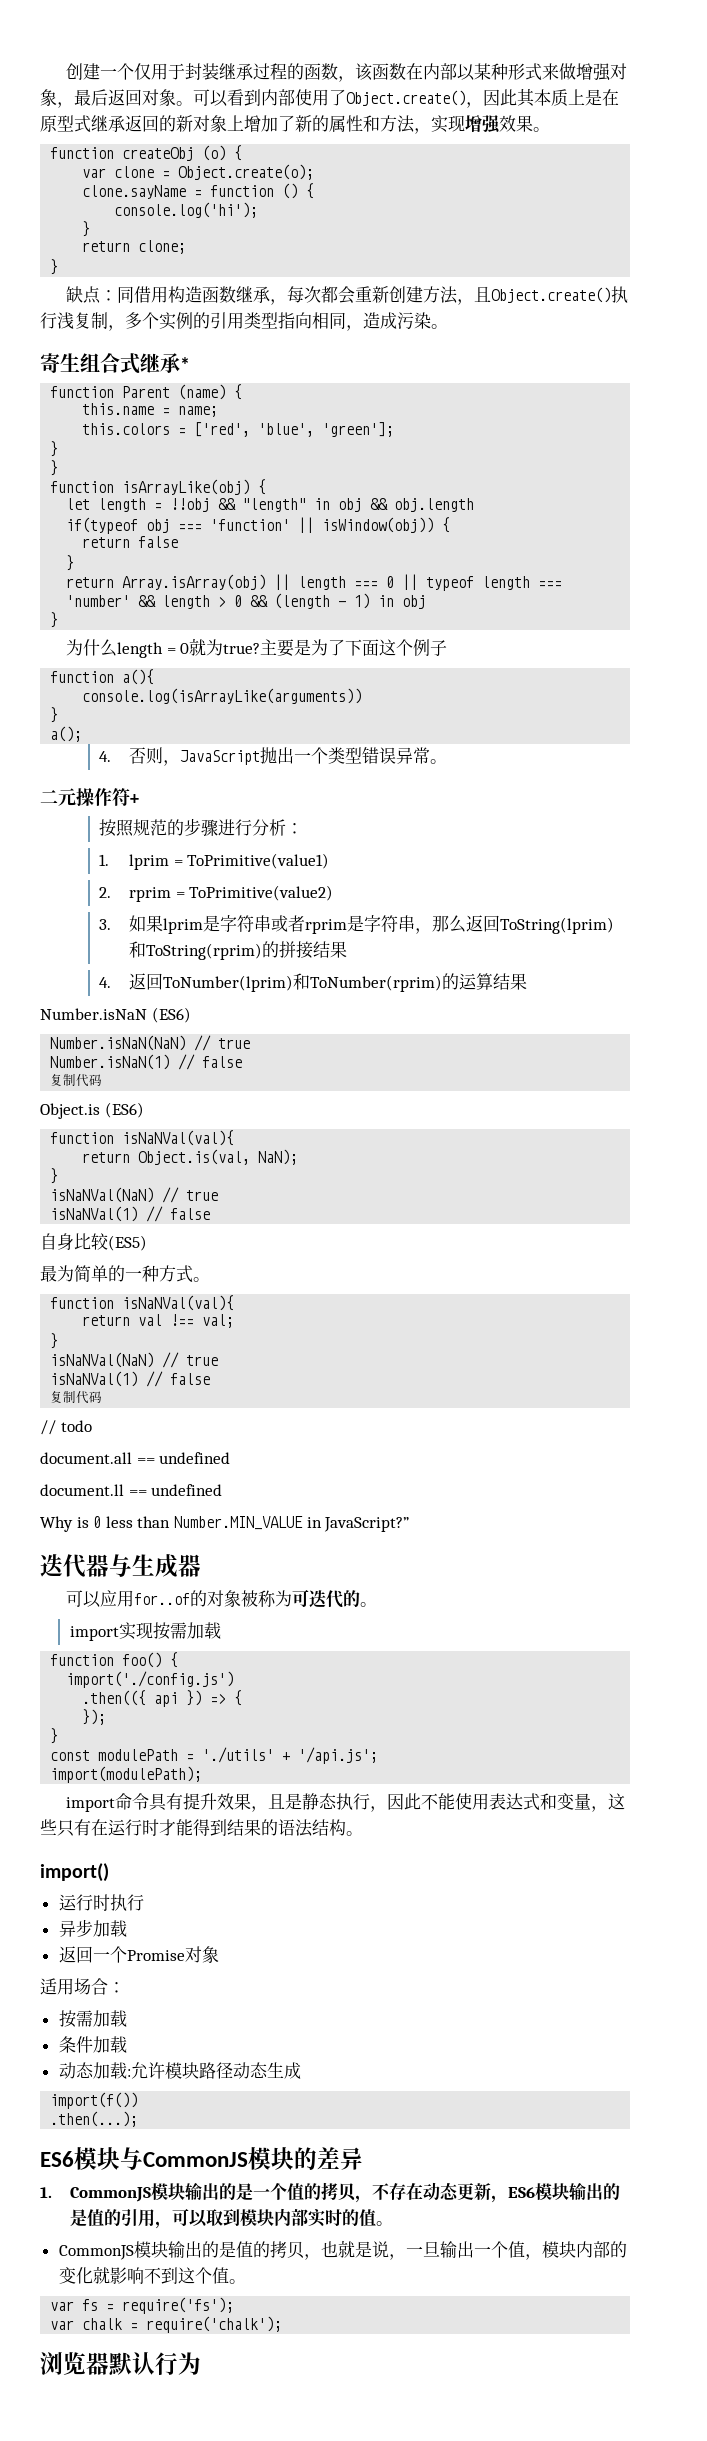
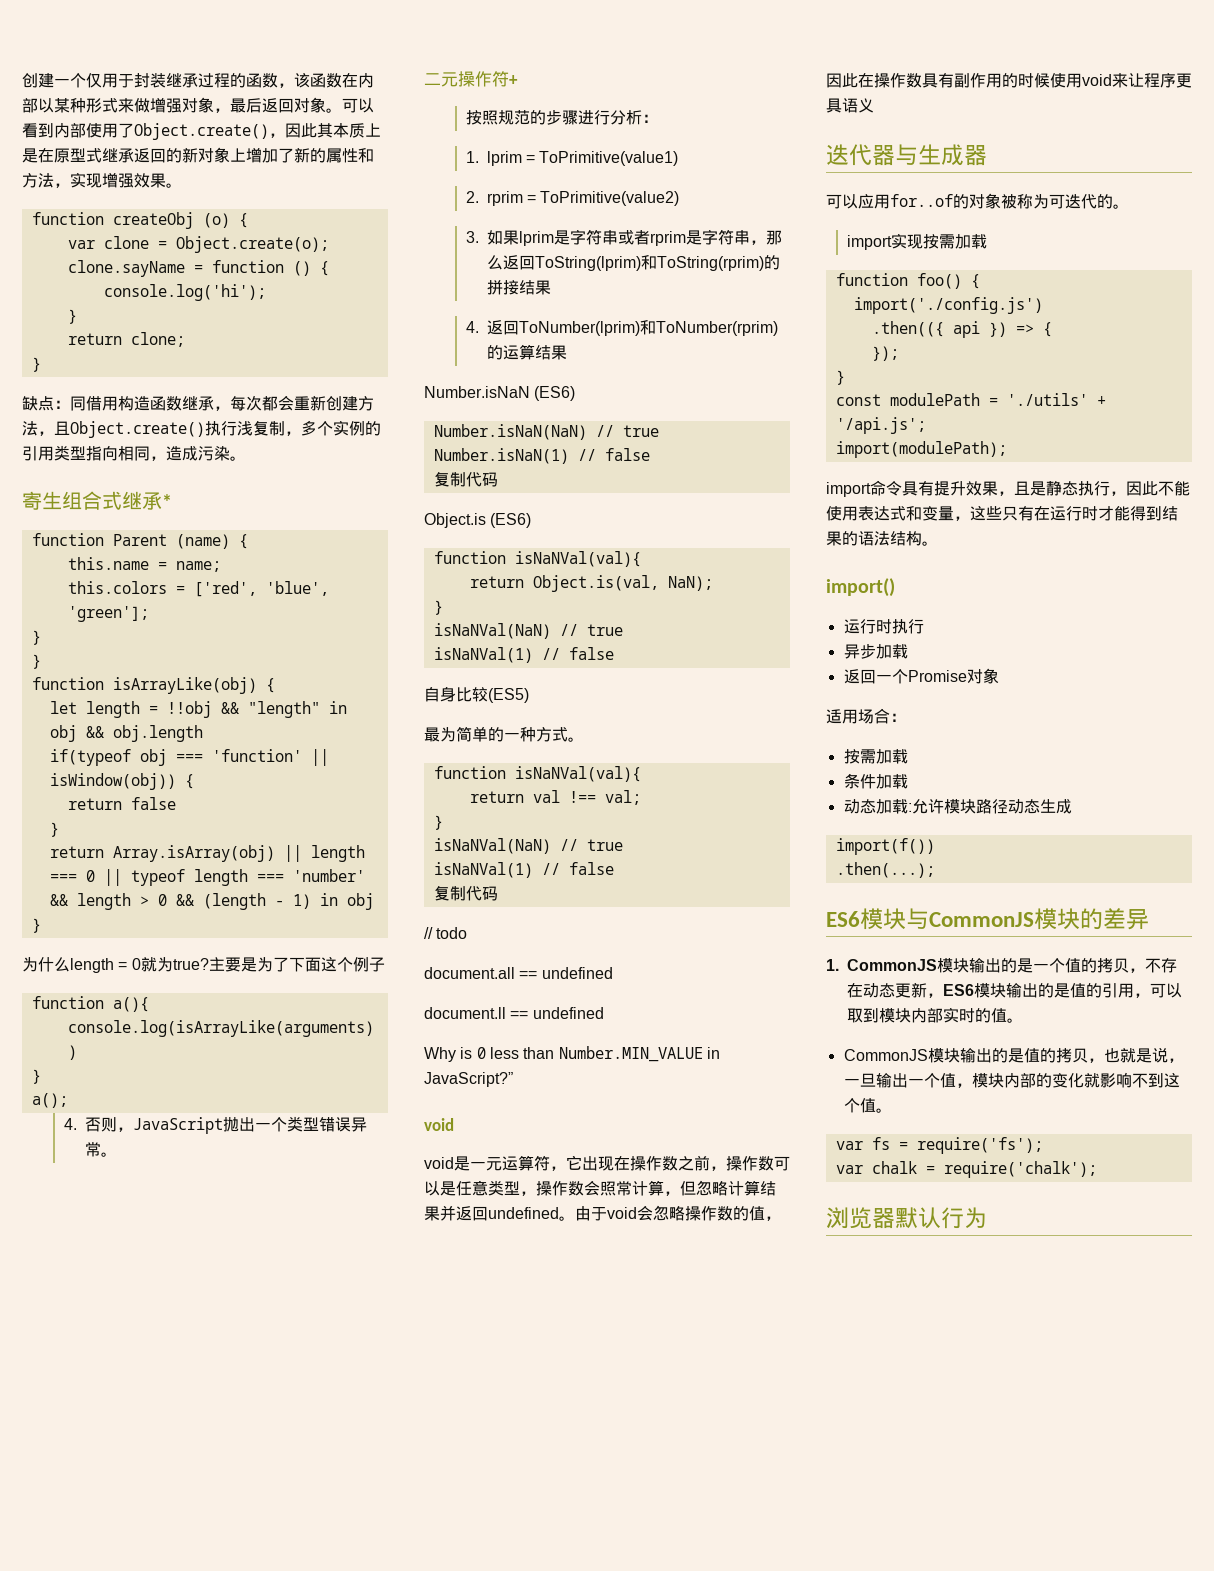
  Why is 0 less than Number.MIN_VALUE in JavaScript?”
+ void
+ void是一元运算符，它出现在操作数之前，操作数可以是任意类型，操作数会照常计算，但忽略计算结果并返回undefined。由于void会忽略操作数的值，因此在操作数具有副作用的时候使用void来让程序更具语义

